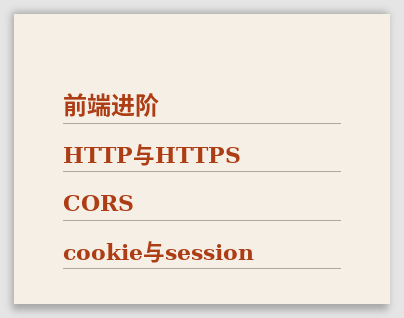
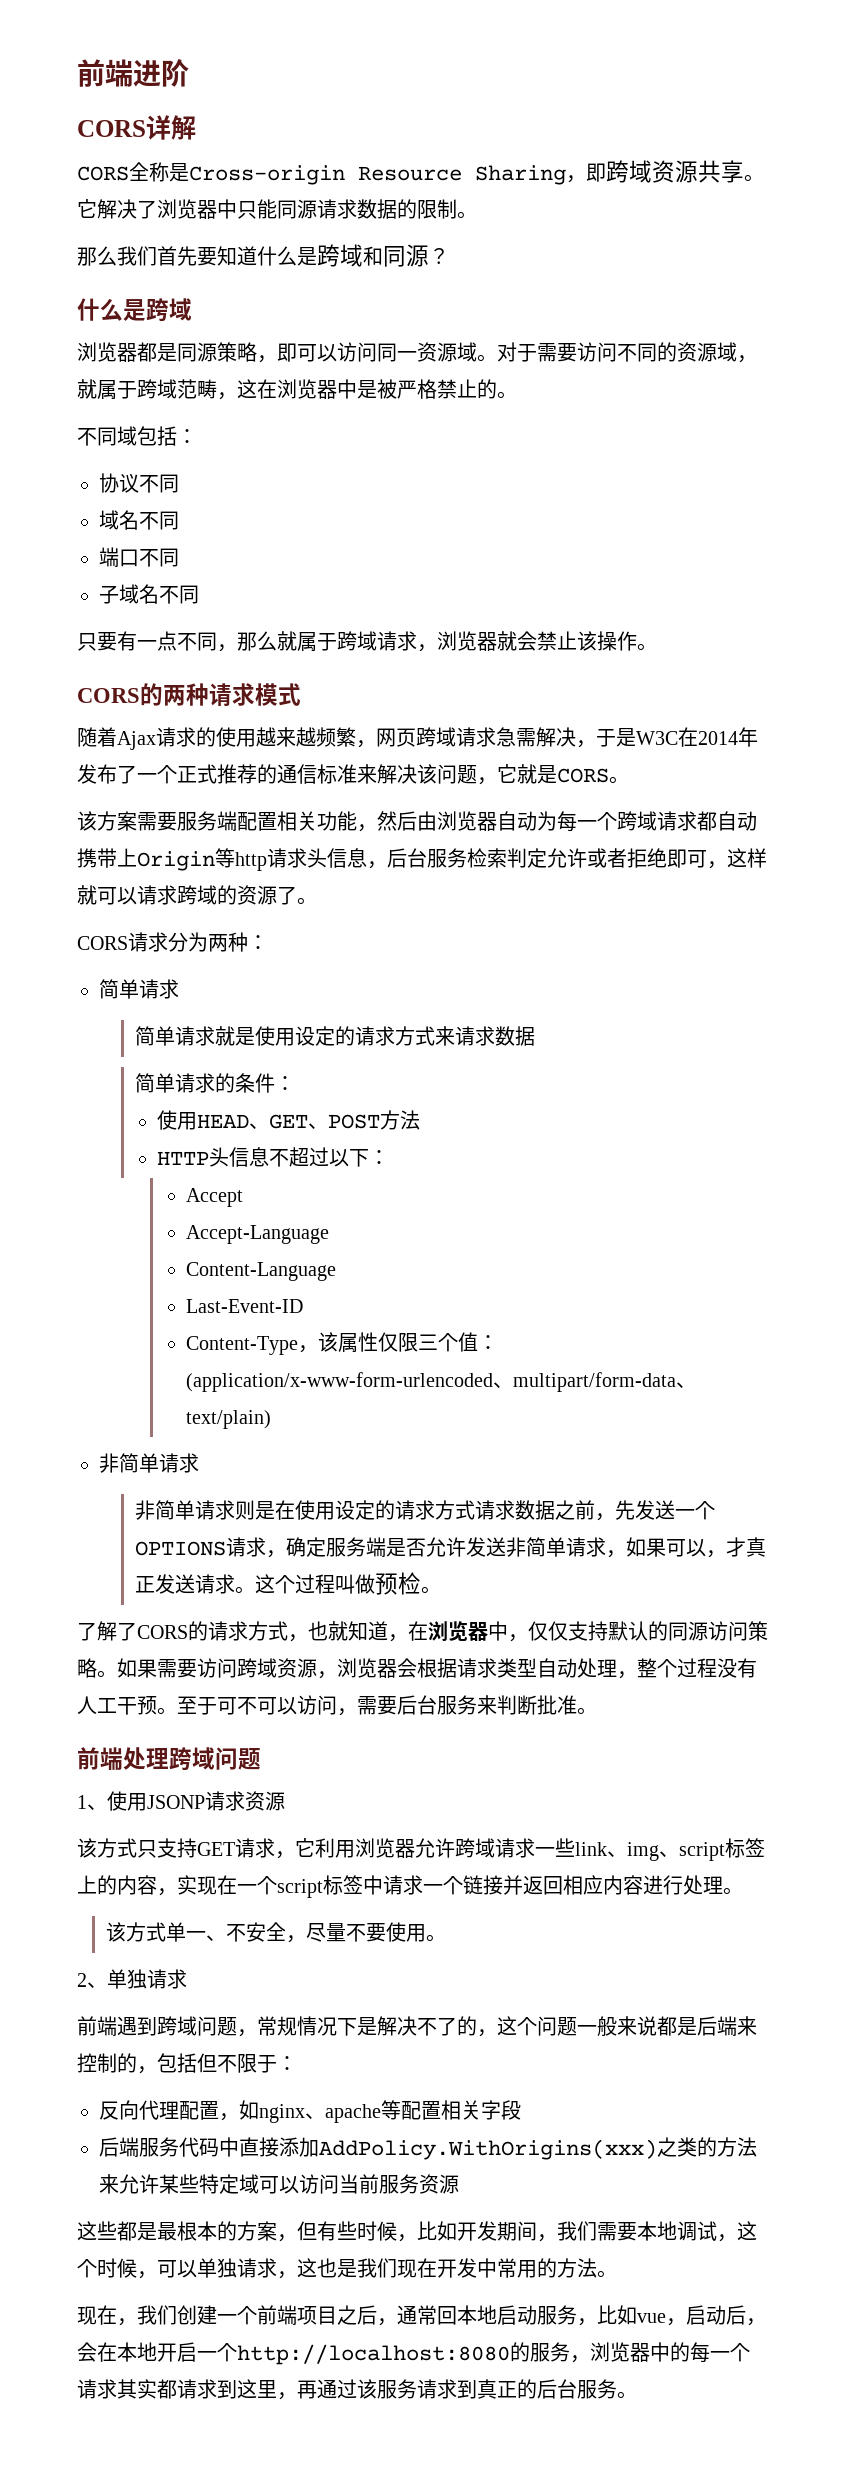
- HTTP与HTTPS
- CORS
- cookie与session
+ CORS详解
+ CORS全称是Cross-origin Resource Sharing，即跨域资源共享。它解决了浏览器中只能同源请求数据的限制。
+ 那么我们首先要知道什么是跨域和同源？
+ 什么是跨域
+ 浏览器都是同源策略，即可以访问同一资源域。对于需要访问不同的资源域，就属于跨域范畴，这在浏览器中是被严格禁止的。
+ 不同域包括：
+ 协议不同
+ 域名不同
+ 端口不同
+ 子域名不同
+ 只要有一点不同，那么就属于跨域请求，浏览器就会禁止该操作。
+ CORS的两种请求模式
+ 随着Ajax请求的使用越来越频繁，网页跨域请求急需解决，于是W3C在2014年发布了一个正式推荐的通信标准来解决该问题，它就是CORS。
+ 该方案需要服务端配置相关功能，然后由浏览器自动为每一个跨域请求都自动携带上Origin等http请求头信息，后台服务检索判定允许或者拒绝即可，这样就可以请求跨域的资源了。
+ CORS请求分为两种：
+ 简单请求
+ 简单请求就是使用设定的请求方式来请求数据
+ 简单请求的条件：
+ 使用HEAD、GET、POST方法
+ HTTP头信息不超过以下：
+ Accept
+ Accept-Language
+ Content-Language
+ Last-Event-ID
+ Content-Type，该属性仅限三个值：(application/x-www-form-urlencoded、multipart/form-data、text/plain)
+ 非简单请求
+ 非简单请求则是在使用设定的请求方式请求数据之前，先发送一个OPTIONS请求，确定服务端是否允许发送非简单请求，如果可以，才真正发送请求。这个过程叫做预检。
+ 了解了CORS的请求方式，也就知道，在浏览器中，仅仅支持默认的同源访问策略。如果需要访问跨域资源，浏览器会根据请求类型自动处理，整个过程没有人工干预。至于可不可以访问，需要后台服务来判断批准。
+ 前端处理跨域问题
+ 1、使用JSONP请求资源
+ 该方式只支持GET请求，它利用浏览器允许跨域请求一些link、img、script标签上的内容，实现在一个script标签中请求一个链接并返回相应内容进行处理。
+ 该方式单一、不安全，尽量不要使用。
+ 2、单独请求
+ 前端遇到跨域问题，常规情况下是解决不了的，这个问题一般来说都是后端来控制的，包括但不限于：
+ 反向代理配置，如nginx、apache等配置相关字段
+ 后端服务代码中直接添加AddPolicy.WithOrigins(xxx)之类的方法来允许某些特定域可以访问当前服务资源
+ 这些都是最根本的方案，但有些时候，比如开发期间，我们需要本地调试，这个时候，可以单独请求，这也是我们现在开发中常用的方法。
+ 现在，我们创建一个前端项目之后，通常回本地启动服务，比如vue，启动后，会在本地开启一个http://localhost:8080的服务，浏览器中的每一个请求其实都请求到这里，再通过该服务请求到真正的后台服务。

